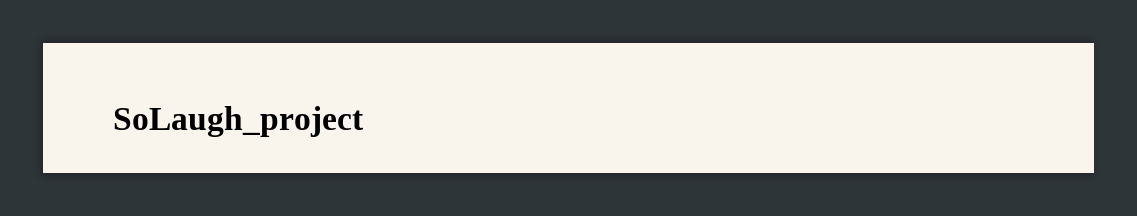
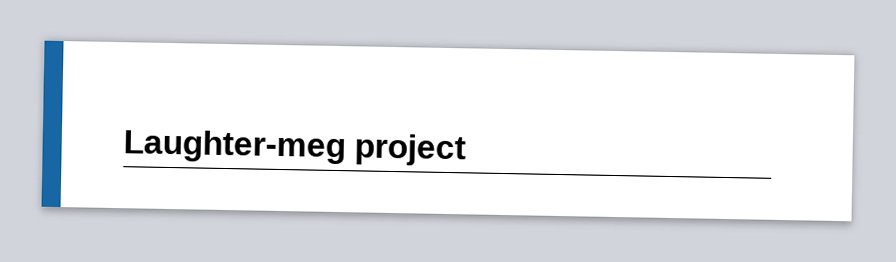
- SoLaugh_project
+ Laughter-meg project

